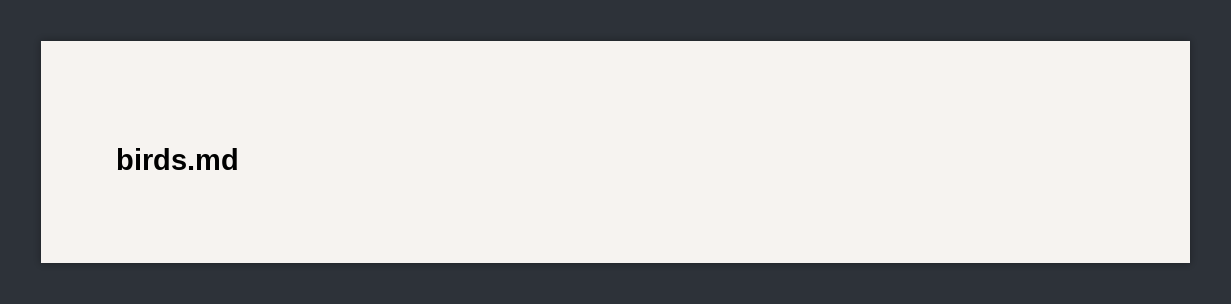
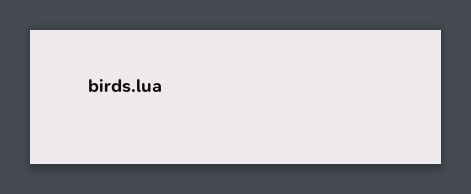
- birds.md
+ birds.lua

